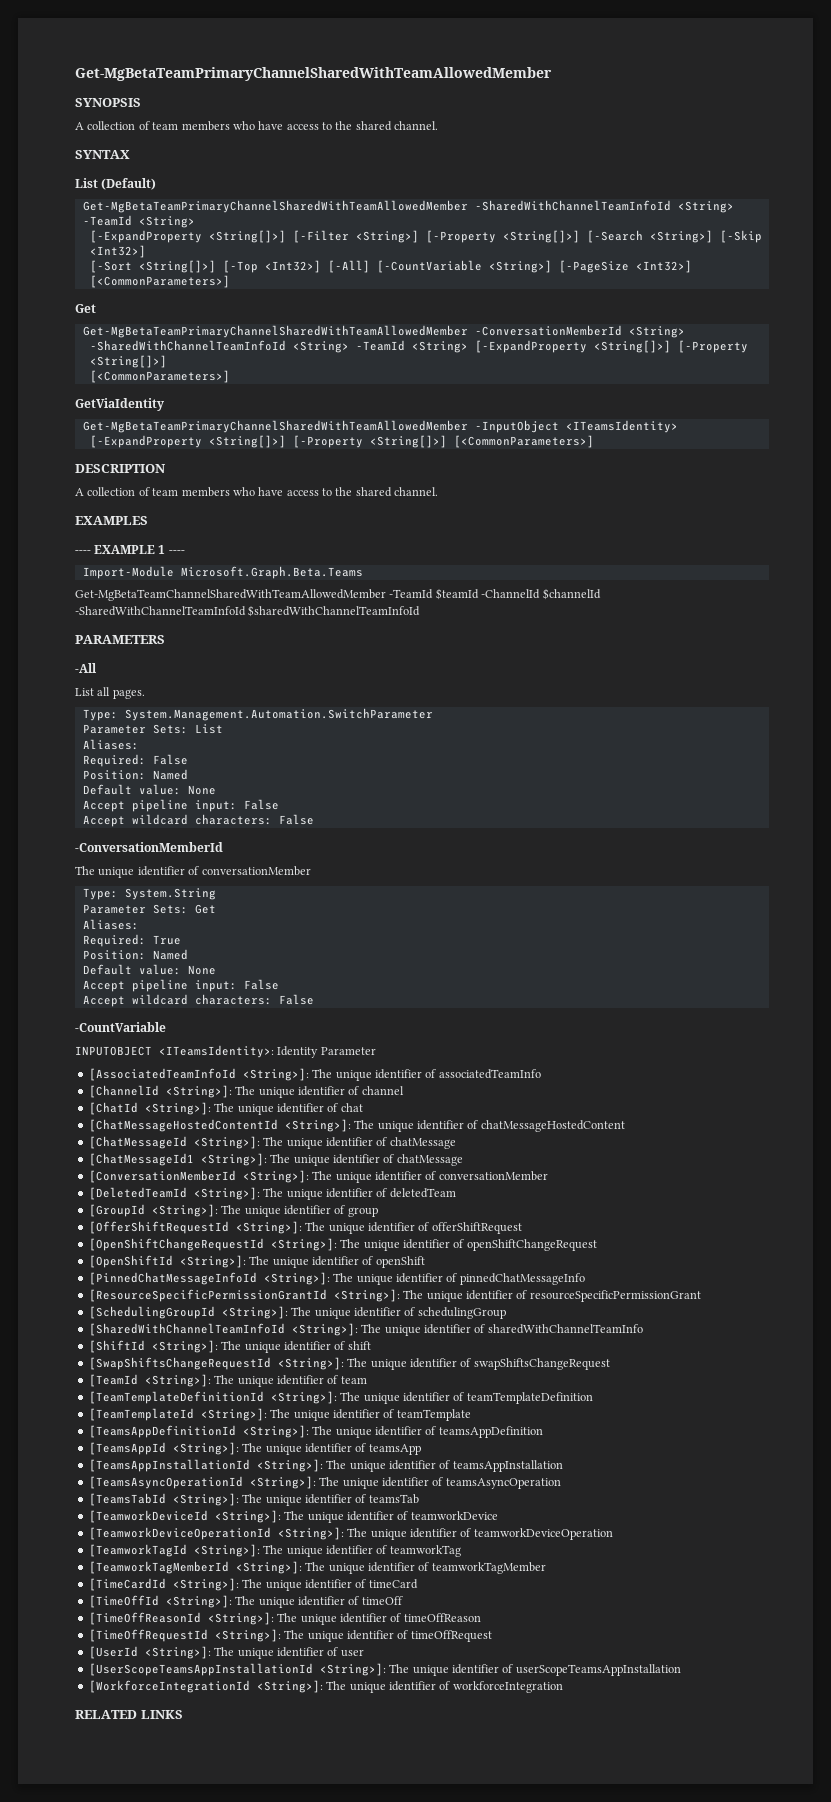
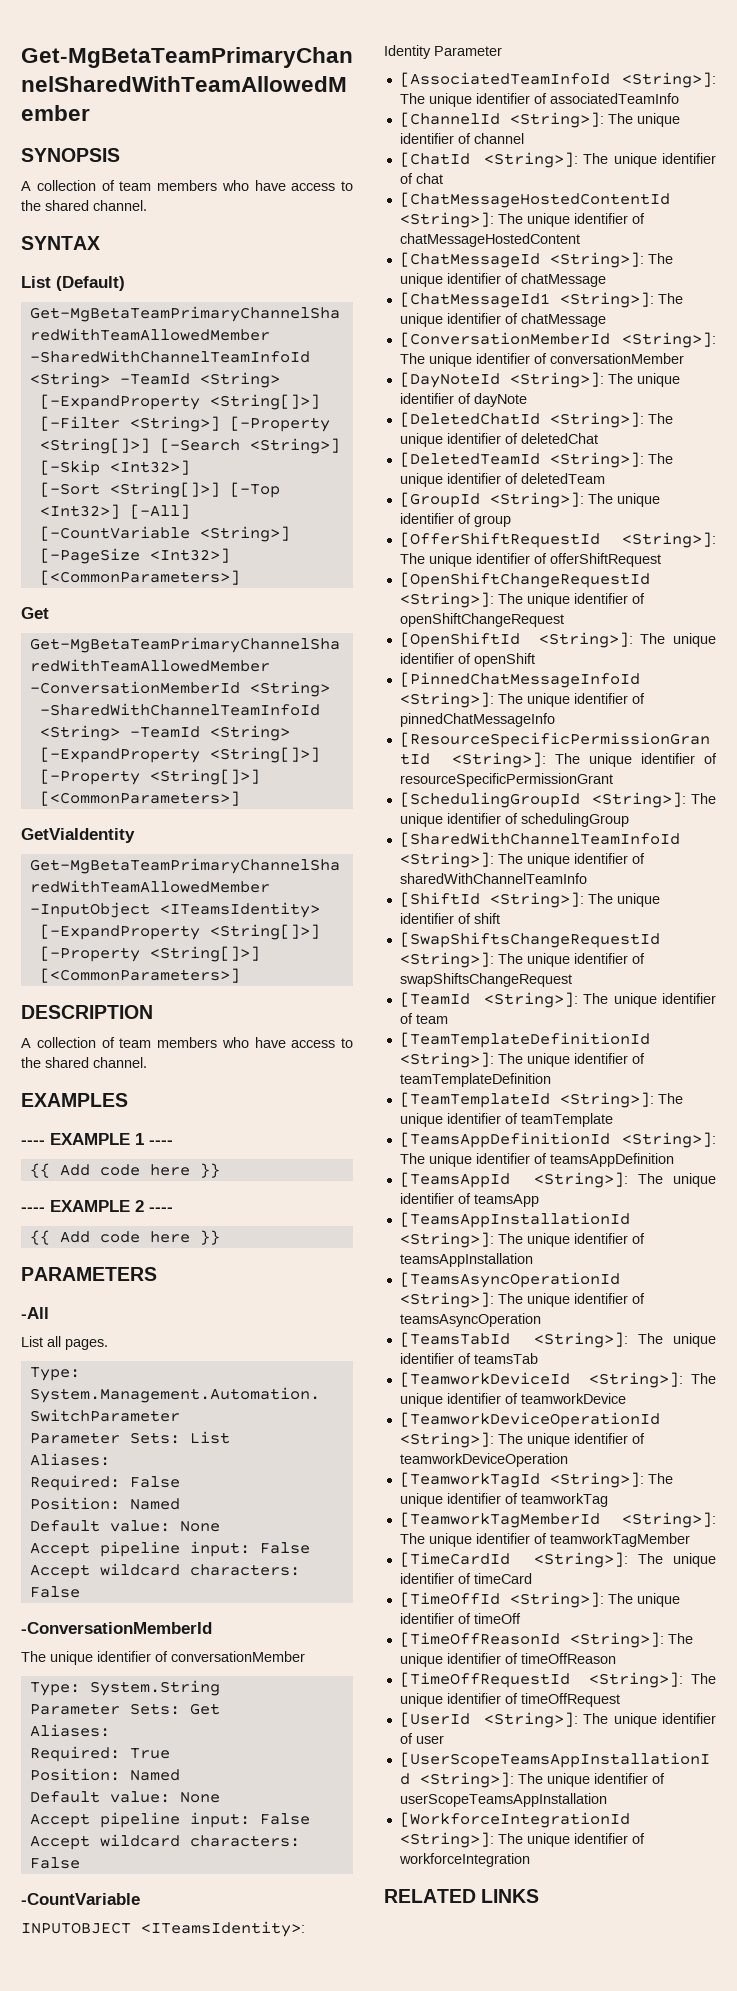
  ---- EXAMPLE 1 ----
- Import-Module Microsoft.Graph.Beta.Teams
- Get-MgBetaTeamChannelSharedWithTeamAllowedMember -TeamId $teamId -ChannelId $channelId -SharedWithChannelTeamInfoId $sharedWithChannelTeamInfoId
+ {{ Add code here }}
+ ---- EXAMPLE 2 ----
+ {{ Add code here }}
+ [DayNoteId <String>]: The unique identifier of dayNote
+ [DeletedChatId <String>]: The unique identifier of deletedChat

